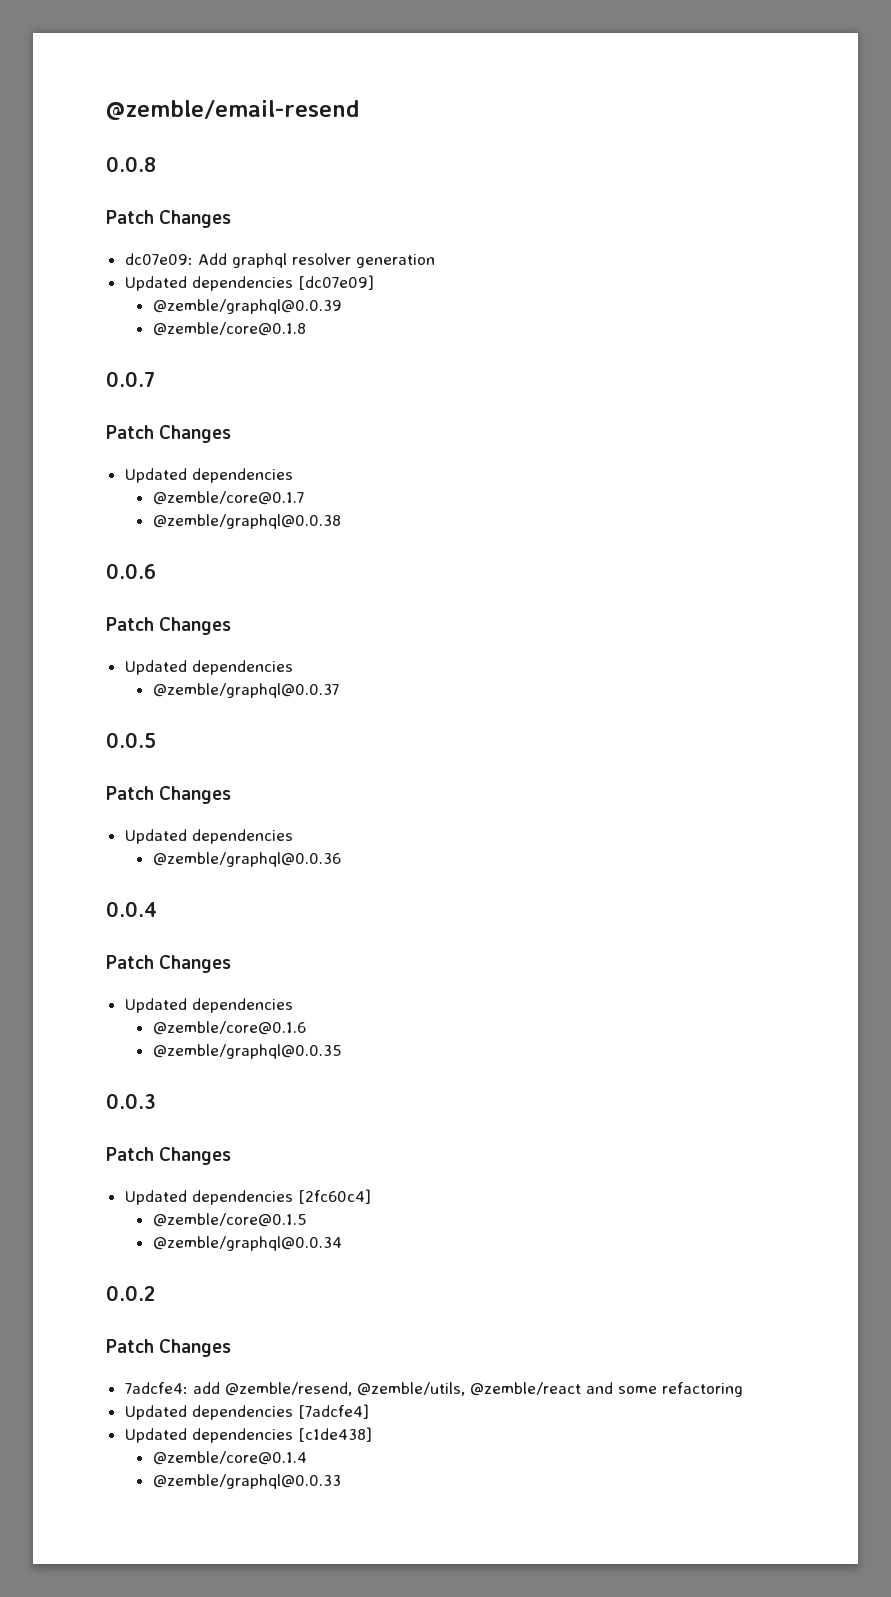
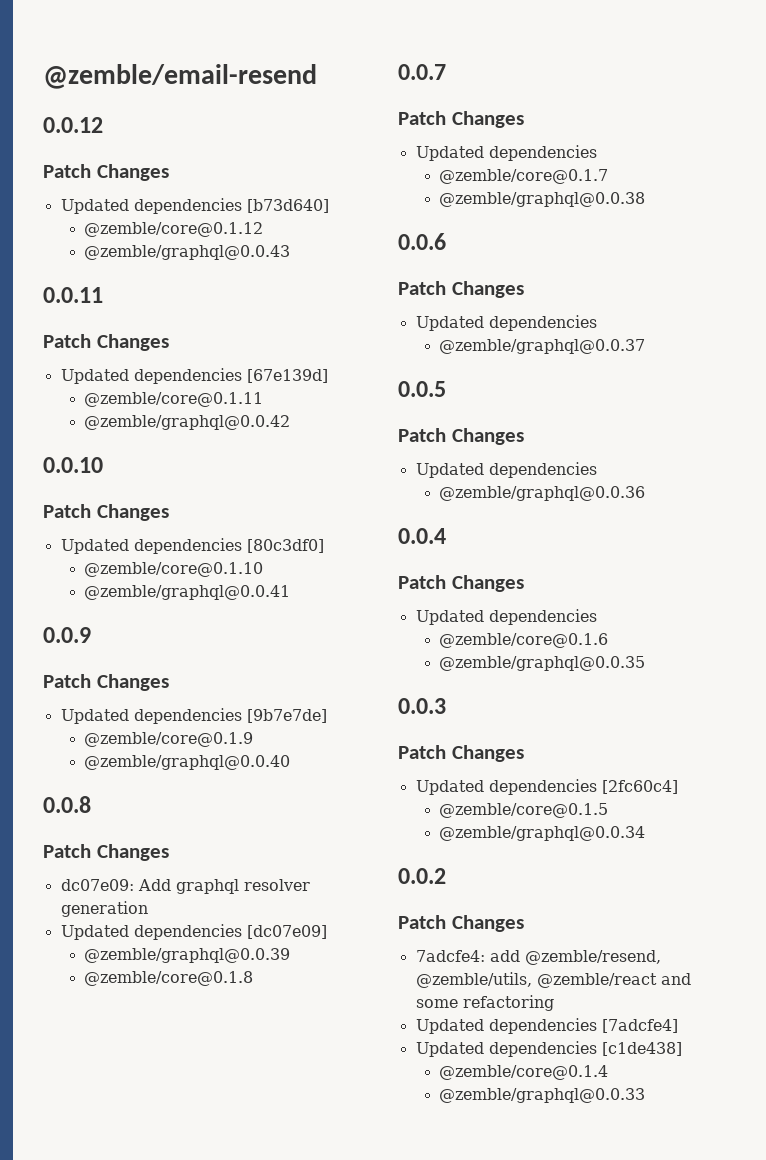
+ 0.0.12
+ Patch Changes
+ Updated dependencies [b73d640]
+ @zemble/core@0.1.12
+ @zemble/graphql@0.0.43
+ 0.0.11
+ Patch Changes
+ Updated dependencies [67e139d]
+ @zemble/core@0.1.11
+ @zemble/graphql@0.0.42
+ 0.0.10
+ Patch Changes
+ Updated dependencies [80c3df0]
+ @zemble/core@0.1.10
+ @zemble/graphql@0.0.41
+ 0.0.9
+ Patch Changes
+ Updated dependencies [9b7e7de]
+ @zemble/core@0.1.9
+ @zemble/graphql@0.0.40

